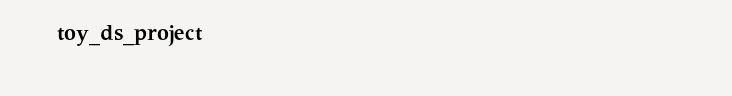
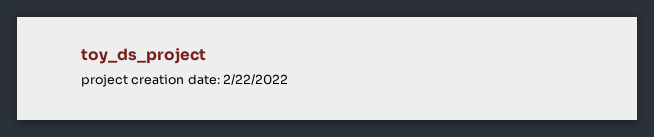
+ project creation date: 2/22/2022

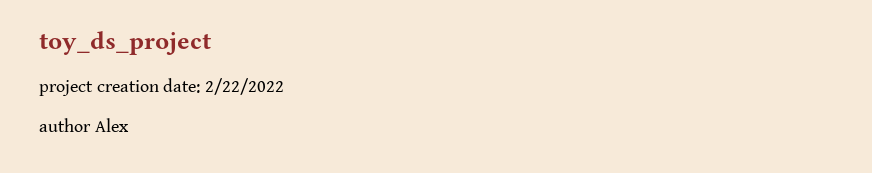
+ author Alex

